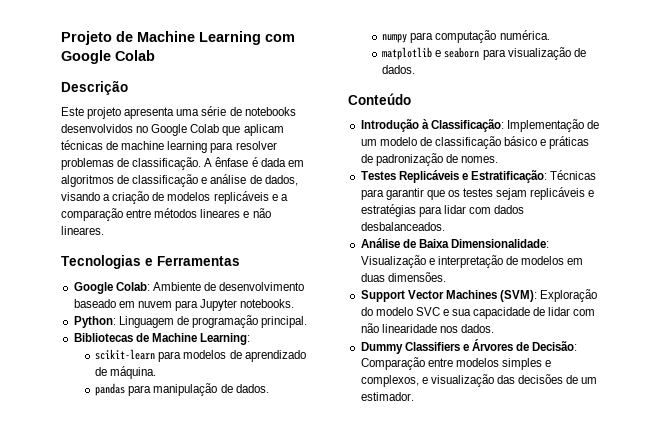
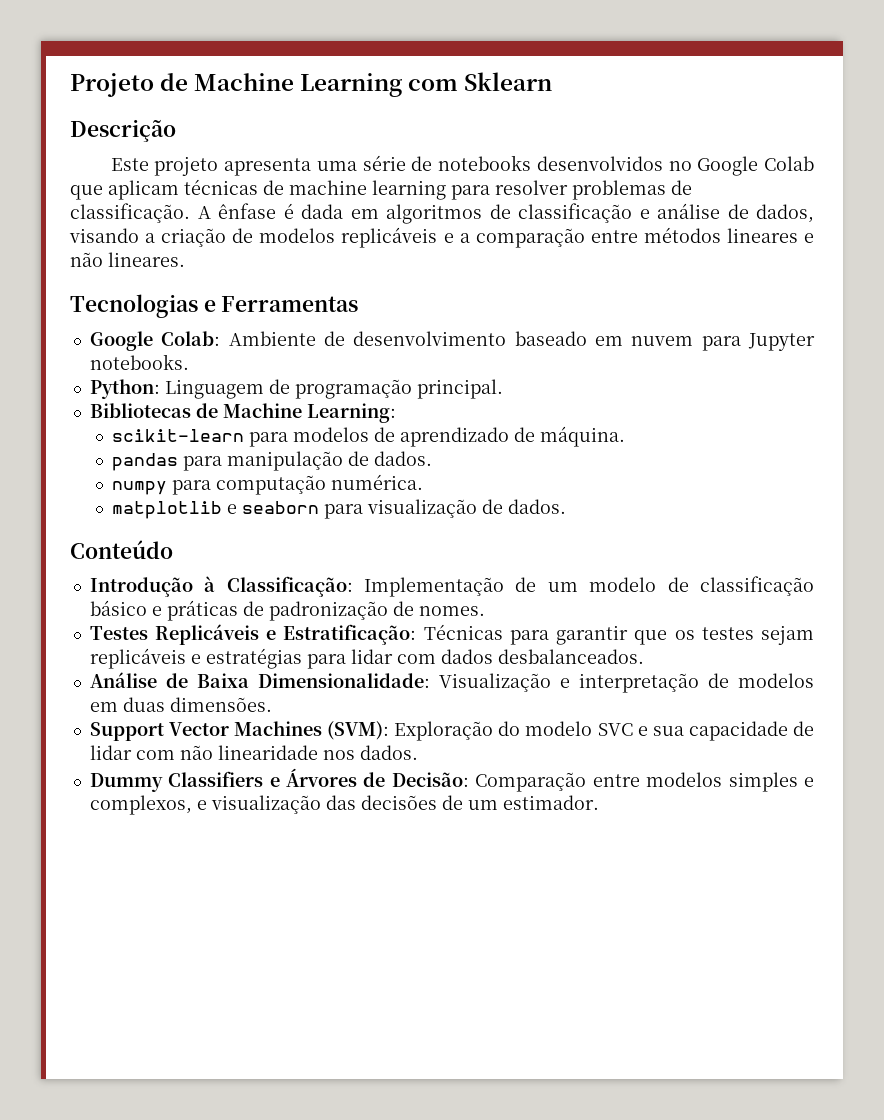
- Projeto de Machine Learning com Google Colab
+ Projeto de Machine Learning com Sklearn

